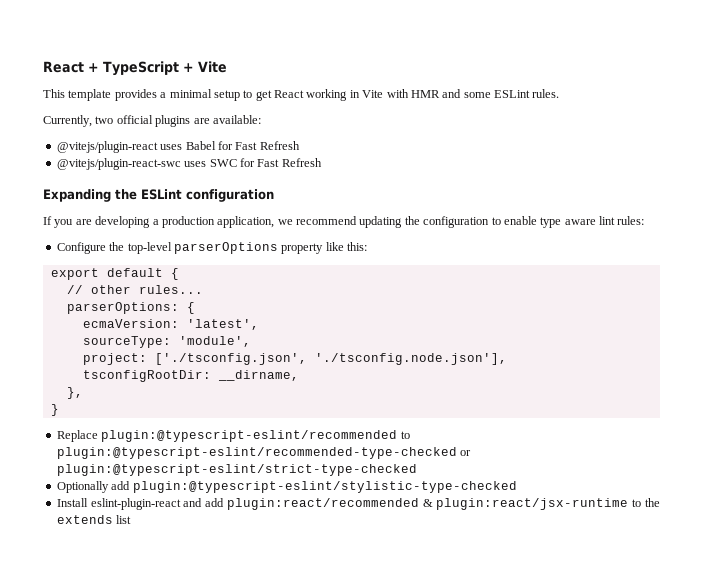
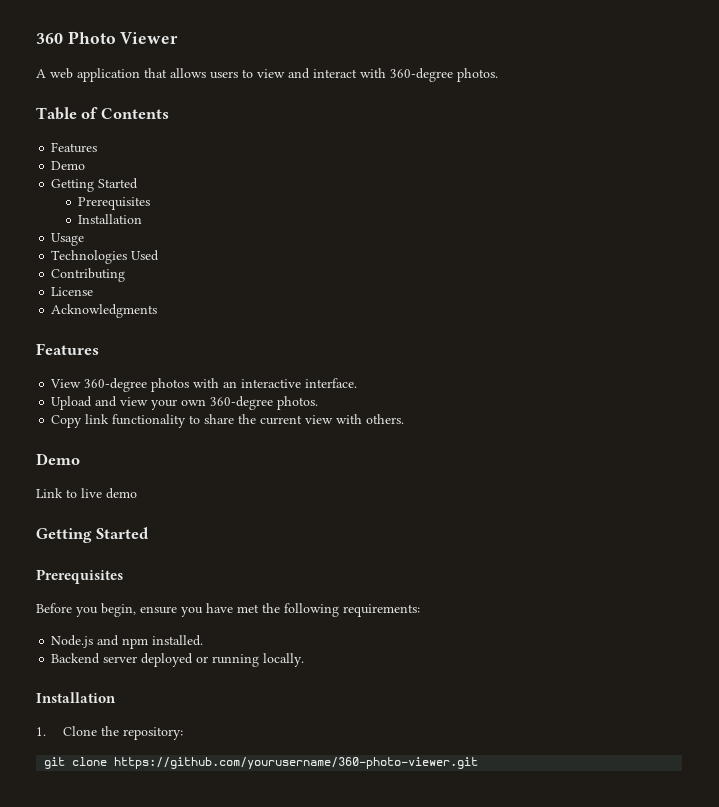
- React + TypeScript + Vite
- This template provides a minimal setup to get React working in Vite with HMR and some ESLint rules.
- Currently, two official plugins are available:
- @vitejs/plugin-react uses Babel for Fast Refresh
- @vitejs/plugin-react-swc uses SWC for Fast Refresh
- Expanding the ESLint configuration
- If you are developing a production application, we recommend updating the configuration to enable type aware lint rules:
- Configure the top-level parserOptions property like this:
- export default {
- // other rules...
- parserOptions: {
- ecmaVersion: 'latest',
- sourceType: 'module',
- project: ['./tsconfig.json', './tsconfig.node.json'],
- tsconfigRootDir: __dirname,
- },
- }
- Replace plugin:@typescript-eslint/recommended to plugin:@typescript-eslint/recommended-type-checked or plugin:@typescript-eslint/strict-type-checked
- Optionally add plugin:@typescript-eslint/stylistic-type-checked
- Install eslint-plugin-react and add plugin:react/recommended & plugin:react/jsx-runtime to the extends list
+ 360 Photo Viewer
+ A web application that allows users to view and interact with 360-degree photos.
+ Table of Contents
+ Features
+ Demo
+ Getting Started
+ Prerequisites
+ Installation
+ Usage
+ Technologies Used
+ Contributing
+ License
+ Acknowledgments
+ Features
+ View 360-degree photos with an interactive interface.
+ Upload and view your own 360-degree photos.
+ Copy link functionality to share the current view with others.
+ Demo
+ Link to live demo
+ Getting Started
+ Prerequisites
+ Before you begin, ensure you have met the following requirements:
+ Node.js and npm installed.
+ Backend server deployed or running locally.
+ Installation
+ 1. Clone the repository:
+ git clone https://github.com/yourusername/360-photo-viewer.git

